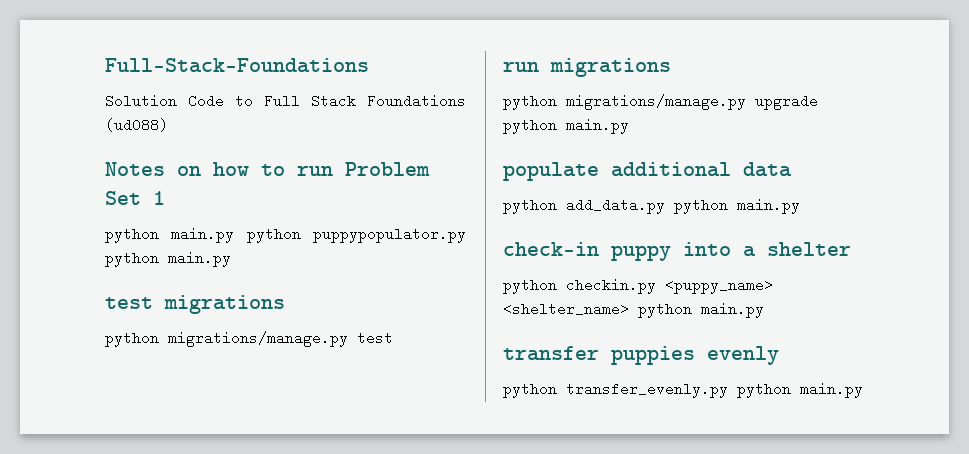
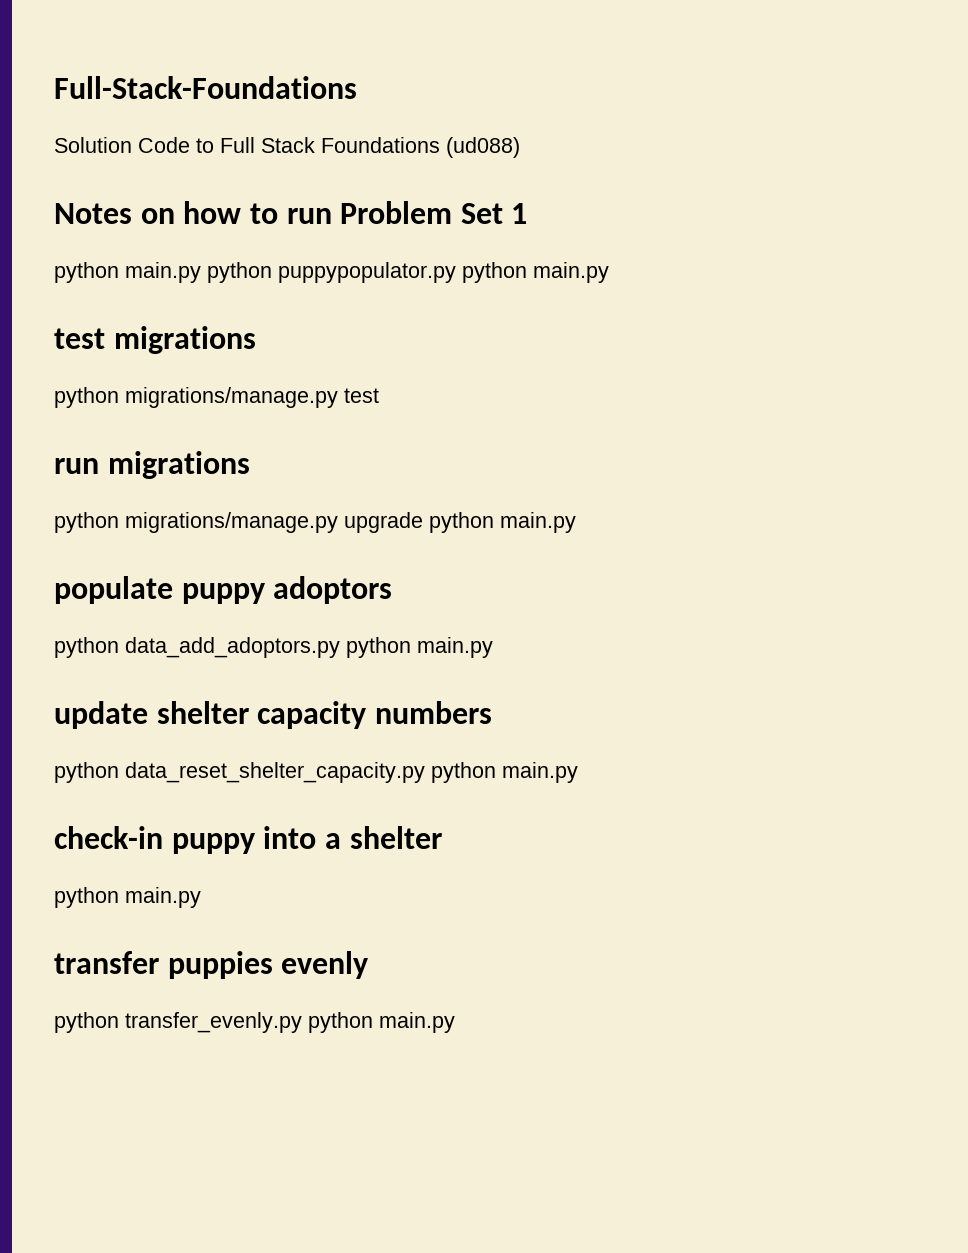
- populate additional data
- python add_data.py python main.py
+ populate puppy adoptors
+ python data_add_adoptors.py python main.py
+ update shelter capacity numbers
+ python data_reset_shelter_capacity.py python main.py
  check-in puppy into a shelter
- python checkin.py <puppy_name> <shelter_name> python main.py
+ python main.py

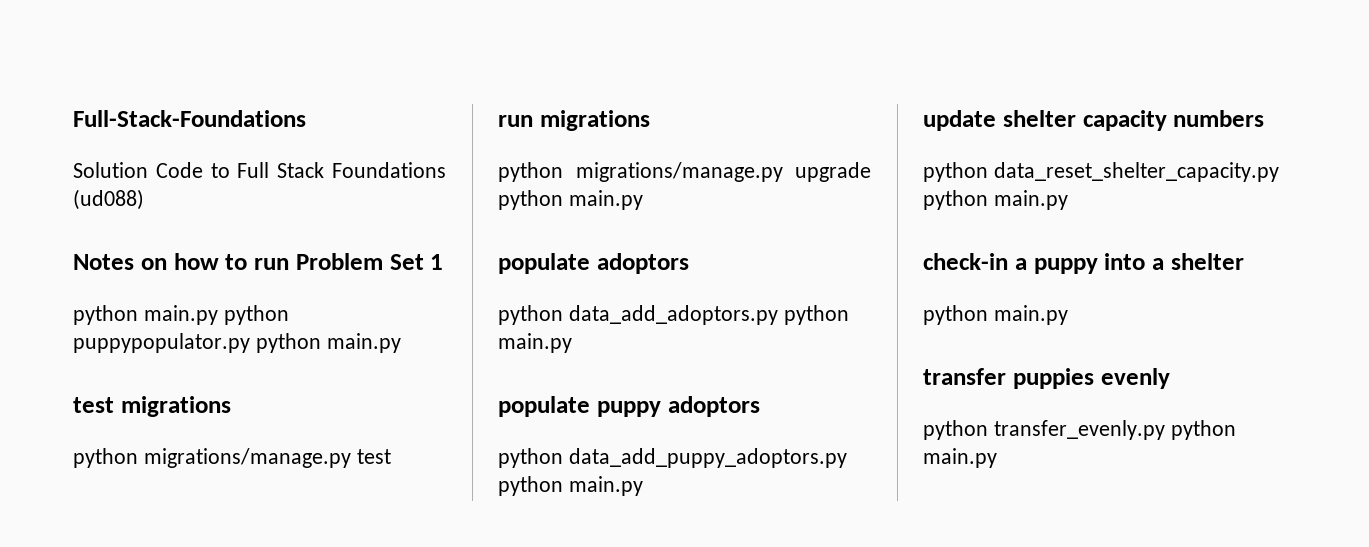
+ populate adoptors
+ python data_add_adoptors.py python main.py
- python data_add_adoptors.py python main.py
+ python data_add_puppy_adoptors.py python main.py
- check-in puppy into a shelter
+ check-in a puppy into a shelter

